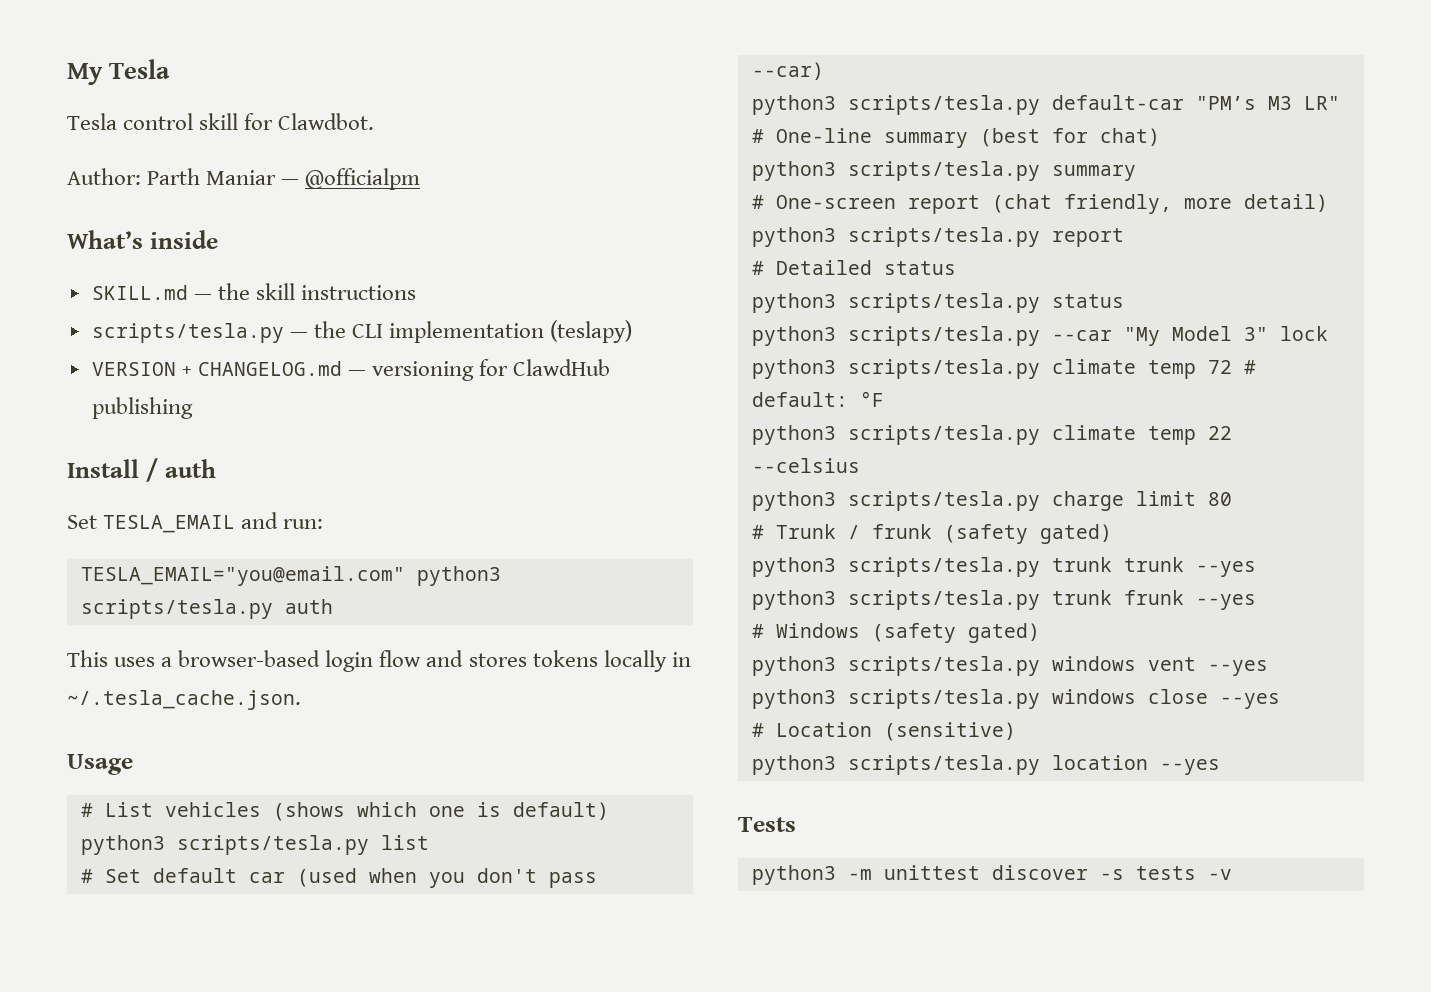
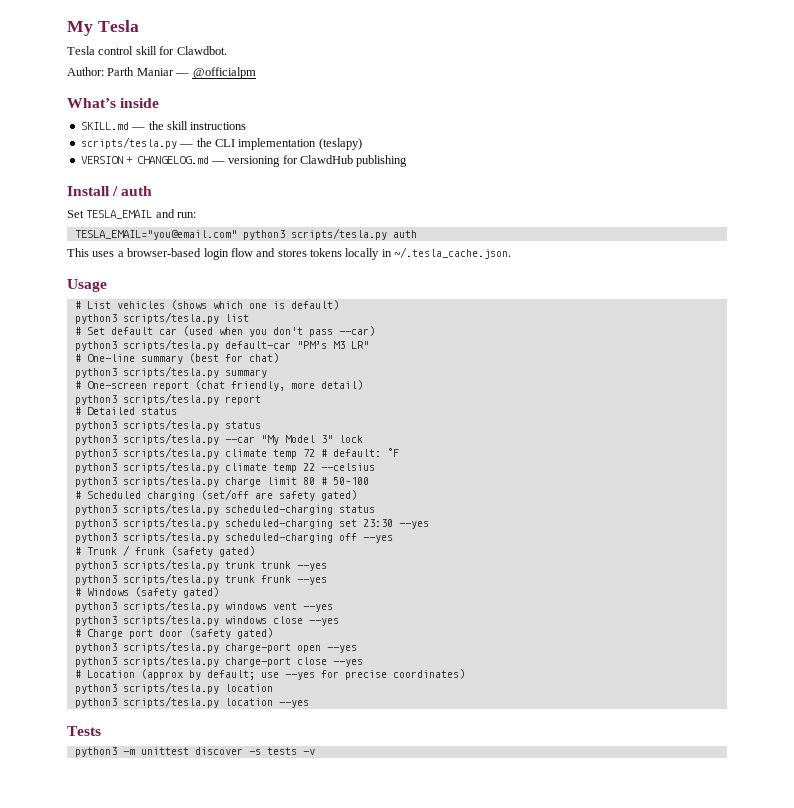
- python3 scripts/tesla.py charge limit 80
+ python3 scripts/tesla.py charge limit 80 # 50–100
+ # Scheduled charging (set/off are safety gated)
+ python3 scripts/tesla.py scheduled-charging status
+ python3 scripts/tesla.py scheduled-charging set 23:30 --yes
+ python3 scripts/tesla.py scheduled-charging off --yes
- # Location (sensitive)
+ # Charge port door (safety gated)
+ python3 scripts/tesla.py charge-port open --yes
+ python3 scripts/tesla.py charge-port close --yes
+ # Location (approx by default; use --yes for precise coordinates)
+ python3 scripts/tesla.py location

